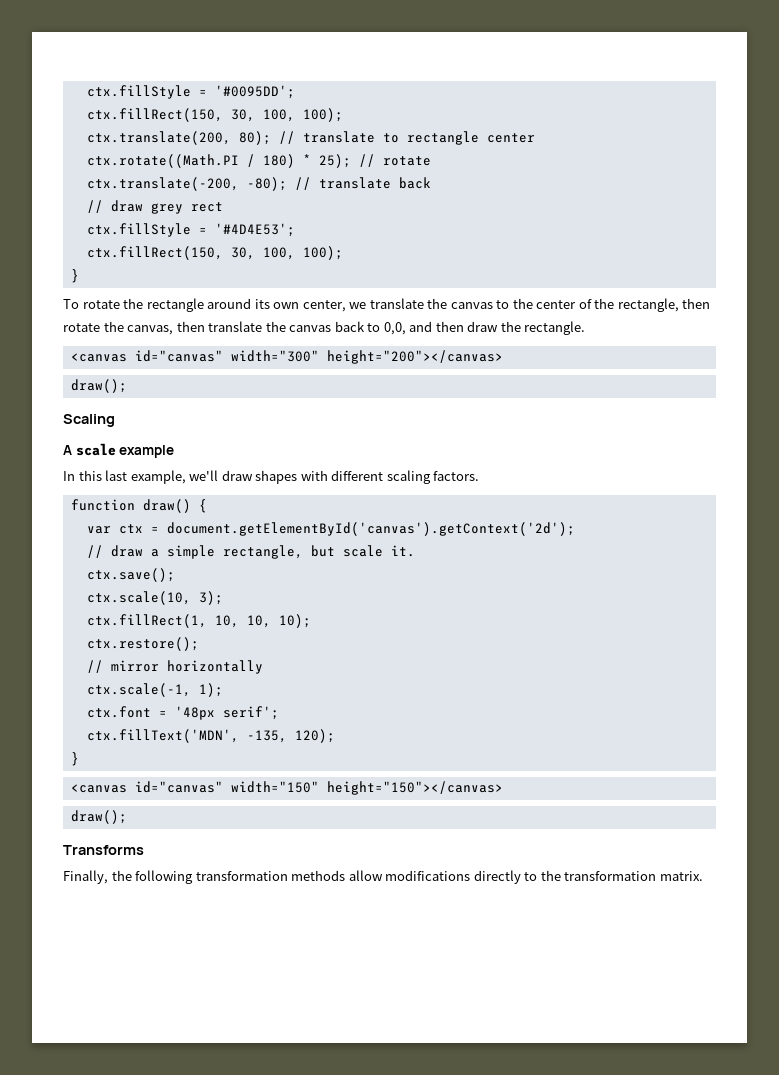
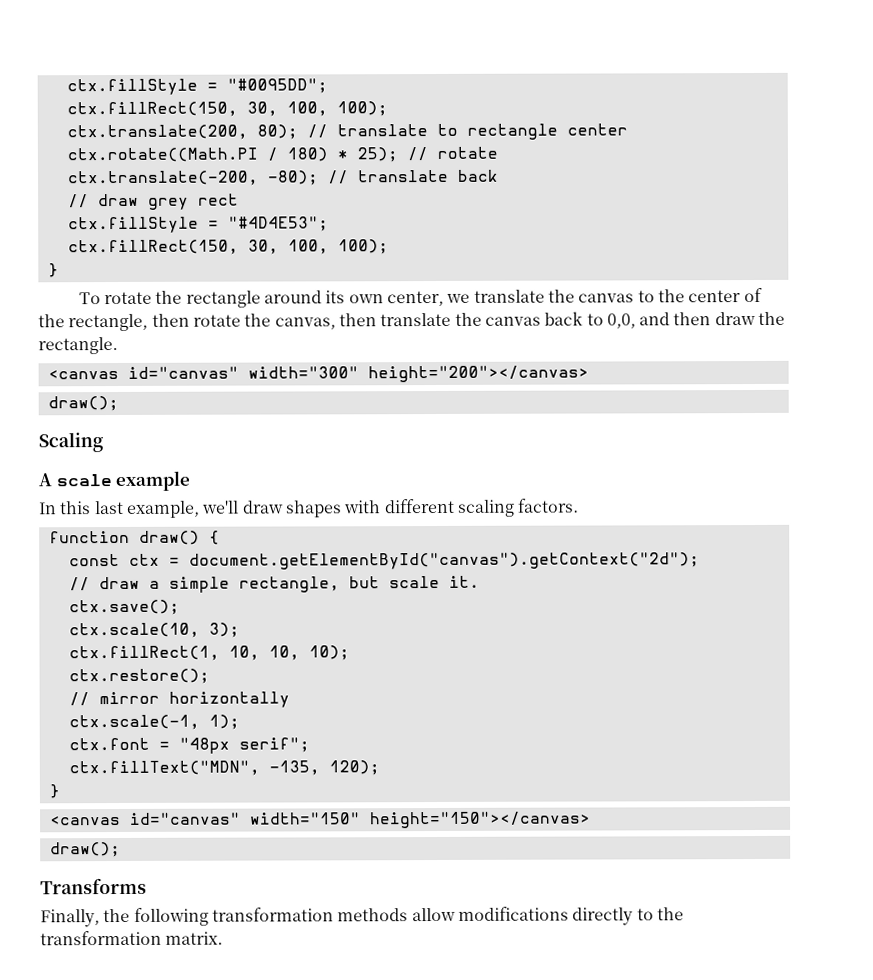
- ctx.fillStyle = '#0095DD';
+ ctx.fillStyle = "#0095DD";
- ctx.fillStyle = '#4D4E53';
+ ctx.fillStyle = "#4D4E53";
- var ctx = document.getElementById('canvas').getContext('2d');
+ const ctx = document.getElementById("canvas").getContext("2d");
- ctx.font = '48px serif';
- ctx.fillText('MDN', -135, 120);
+ ctx.font = "48px serif";
+ ctx.fillText("MDN", -135, 120);

